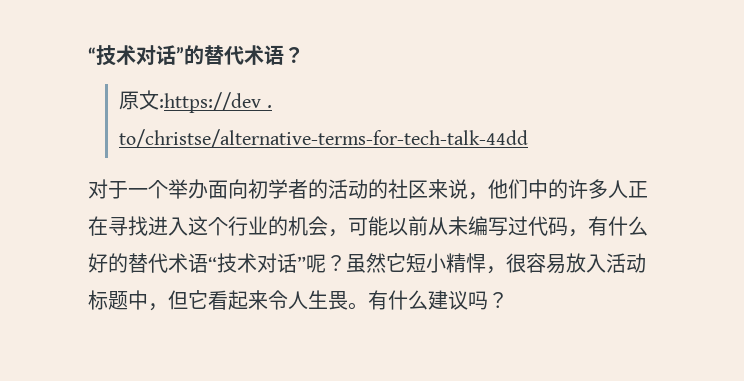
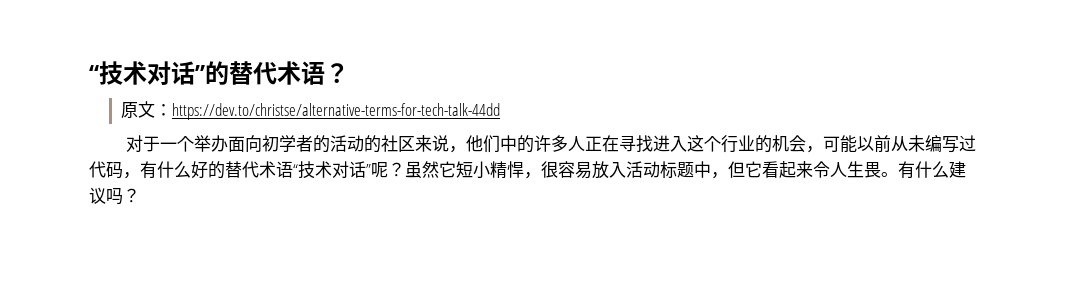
- 原文:https://dev . to/christse/alternative-terms-for-tech-talk-44dd
+ 原文：https://dev.to/christse/alternative-terms-for-tech-talk-44dd

